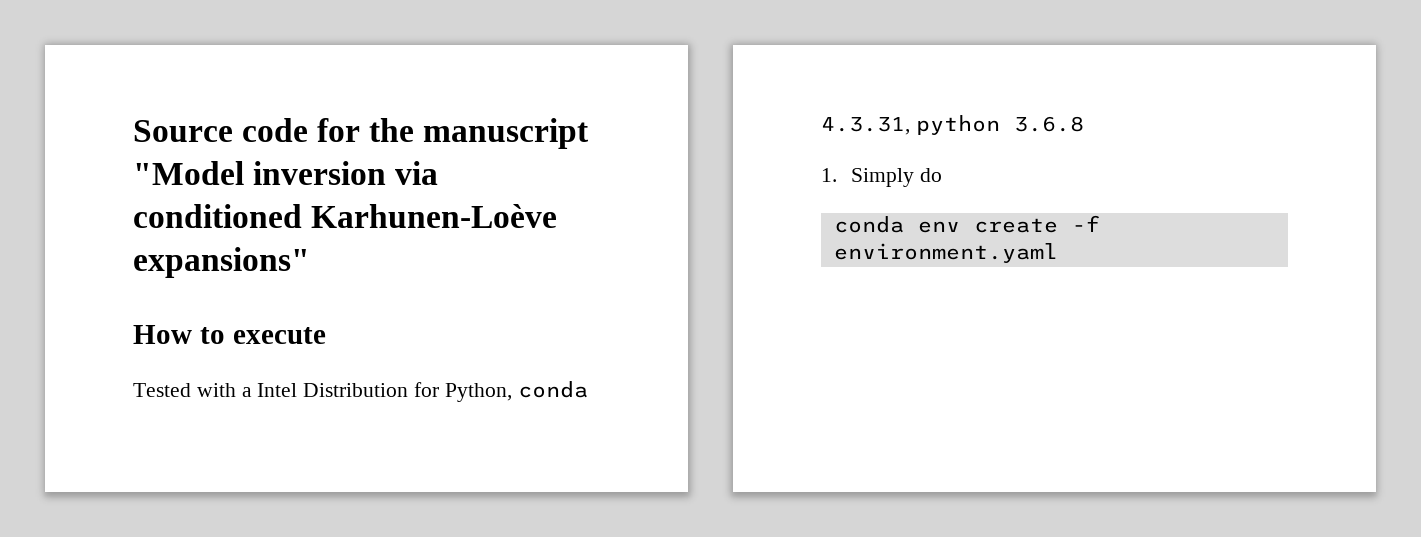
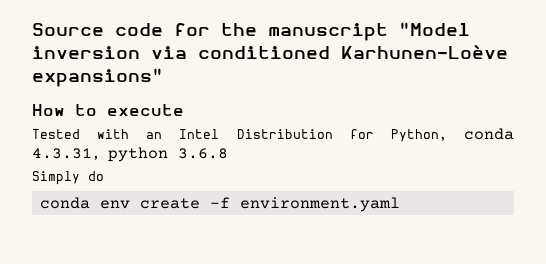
- Tested with a Intel Distribution for Python, conda 4.3.31, python 3.6.8
+ Tested with an Intel Distribution for Python, conda 4.3.31, python 3.6.8
- 1. Simply do
+ Simply do

